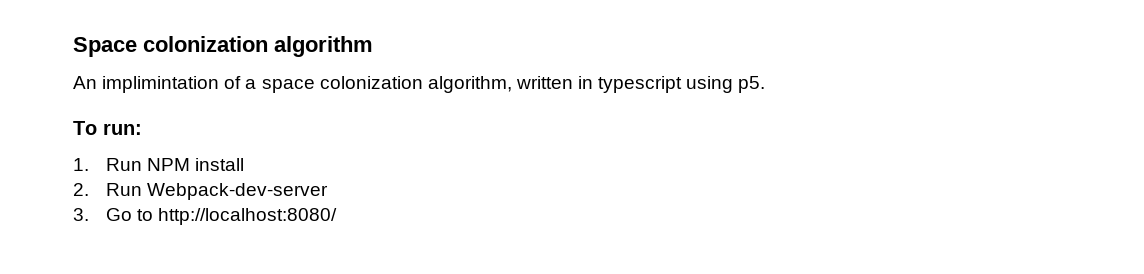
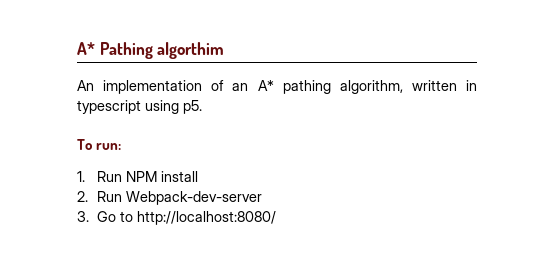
- Space colonization algorithm
- An implimintation of a space colonization algorithm, written in typescript using p5.
+ A* Pathing algorthim
+ An implementation of an A* pathing algorithm, written in typescript using p5.

